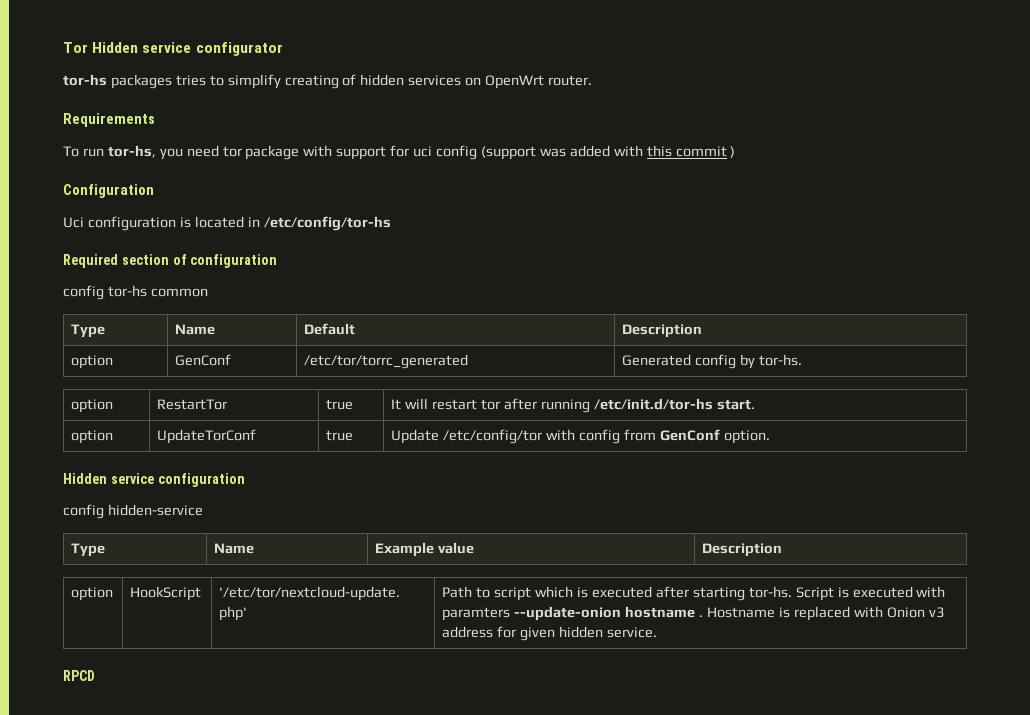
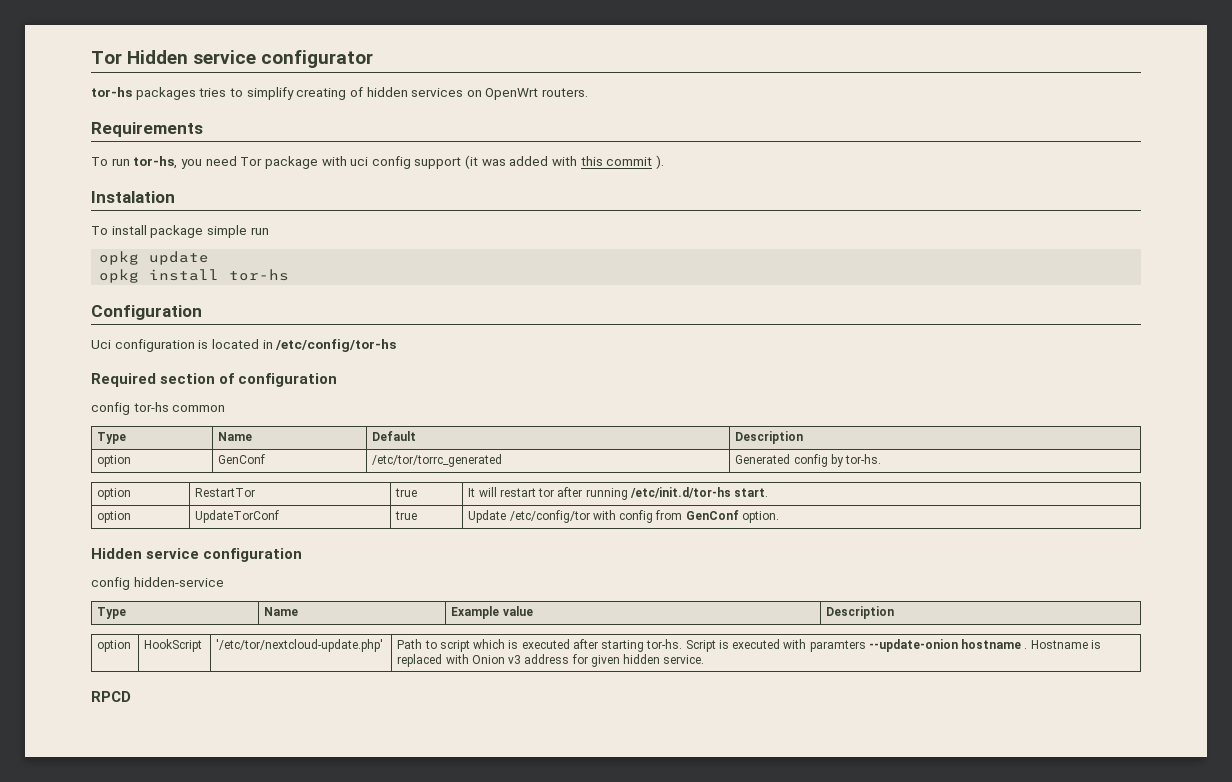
- tor-hs packages tries to simplify creating of hidden services on OpenWrt router.
+ tor-hs packages tries to simplify creating of hidden services on OpenWrt routers.
- To run tor-hs, you need tor package with support for uci config (support was added with this commit )
+ To run tor-hs, you need Tor package with uci config support (it was added with this commit ).
+ Instalation
+ To install package simple run
+ opkg update
+ opkg install tor-hs

